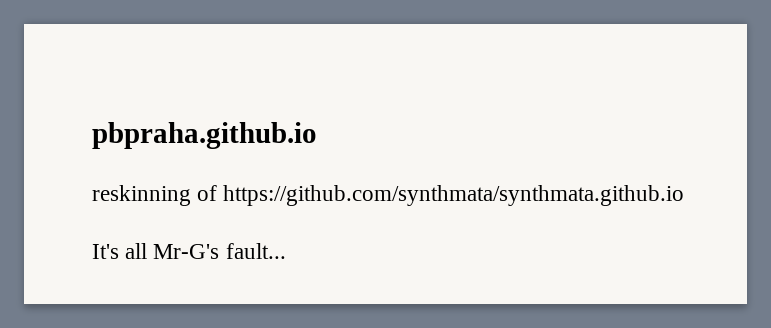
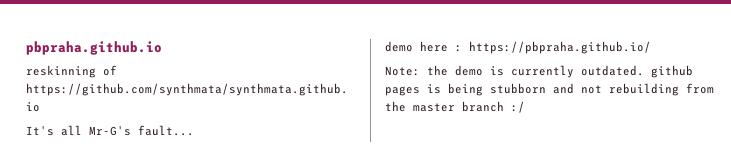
+ demo here : https://pbpraha.github.io/
+ Note: the demo is currently outdated. github pages is being stubborn and not rebuilding from the master branch :/

